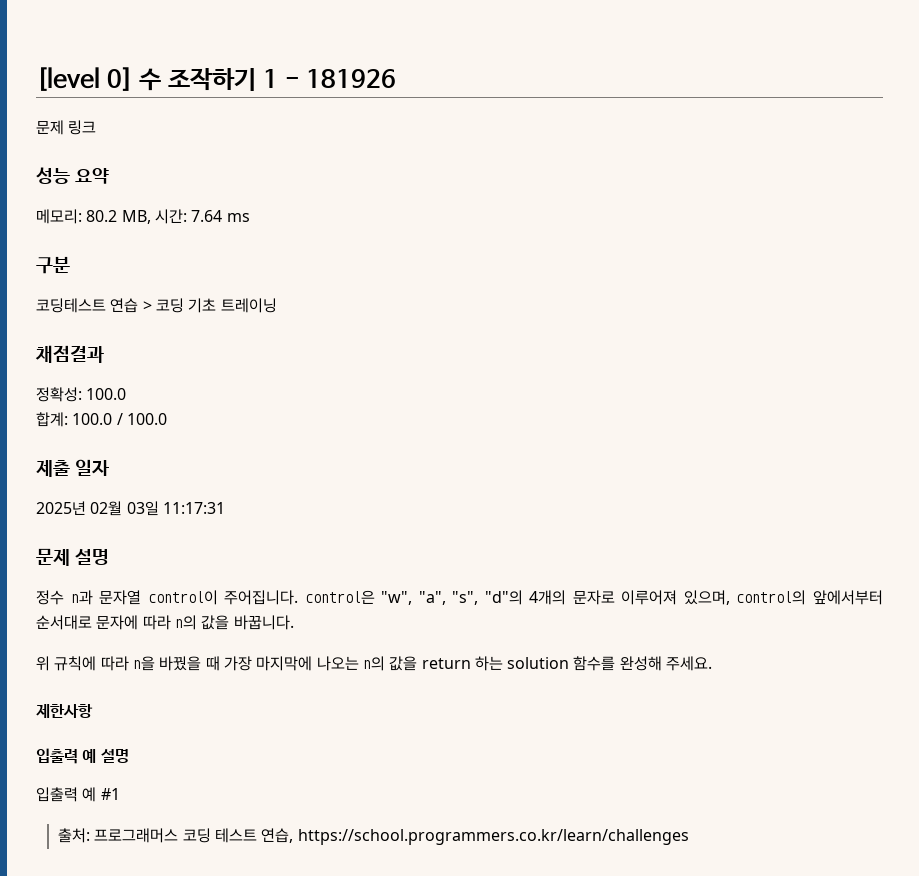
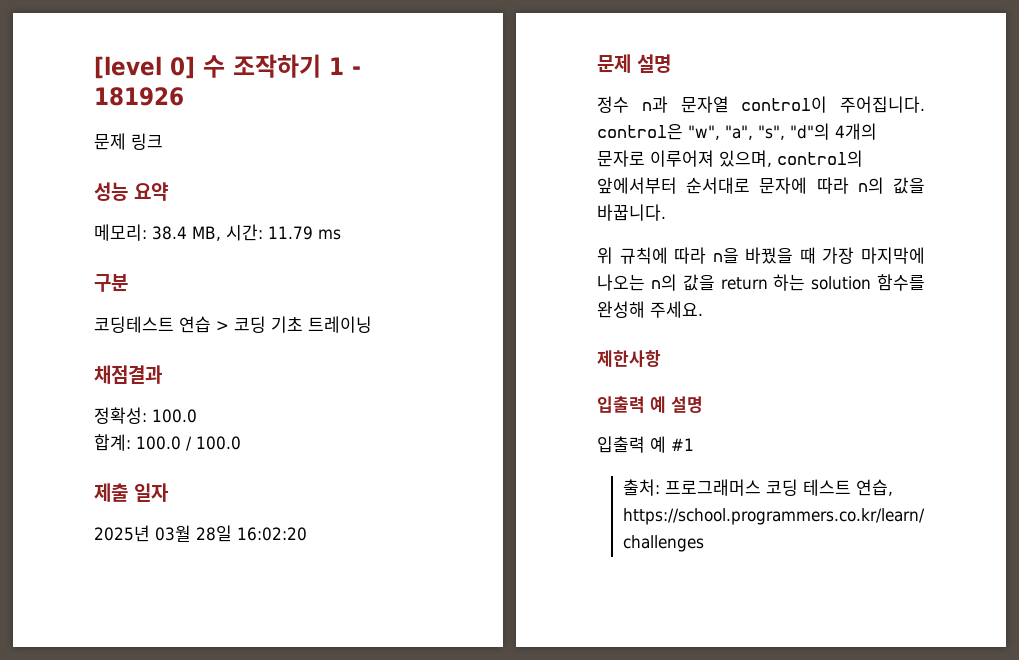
- 메모리: 80.2 MB, 시간: 7.64 ms
+ 메모리: 38.4 MB, 시간: 11.79 ms
- 2025년 02월 03일 11:17:31
+ 2025년 03월 28일 16:02:20

